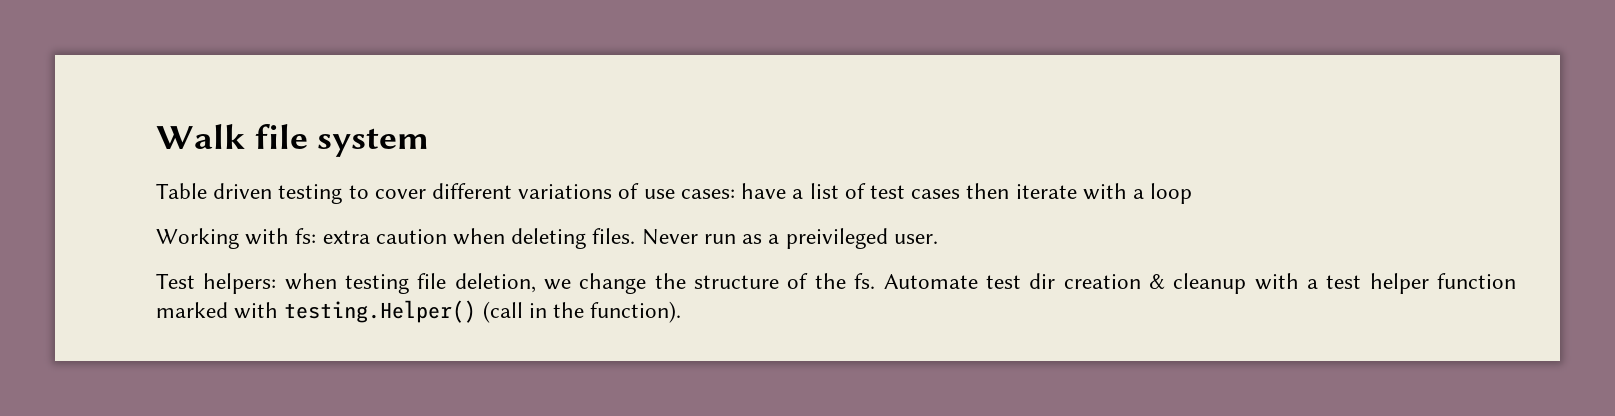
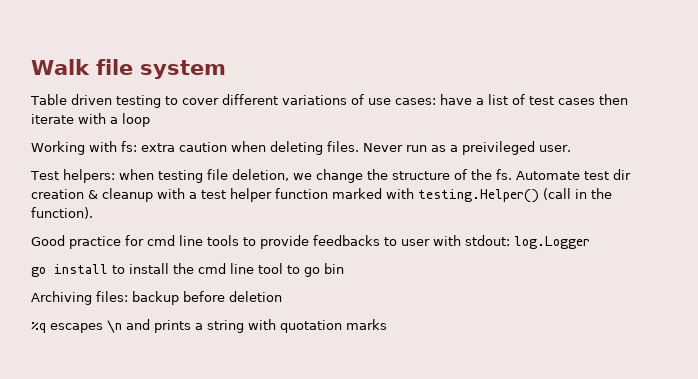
+ Good practice for cmd line tools to provide feedbacks to user with stdout: log.Logger
+ go install to install the cmd line tool to go bin
+ Archiving files: backup before deletion
+ %q escapes \n and prints a string with quotation marks

